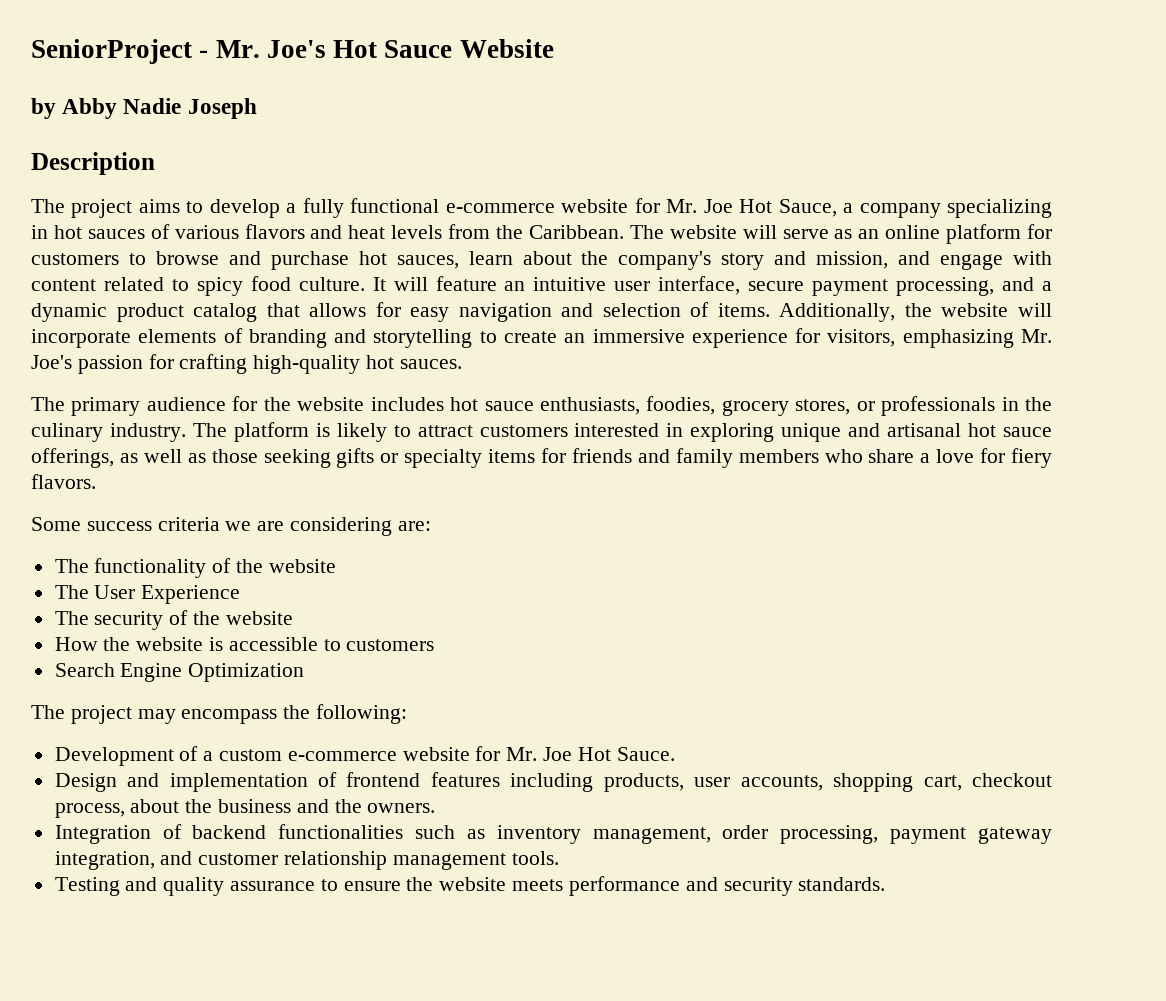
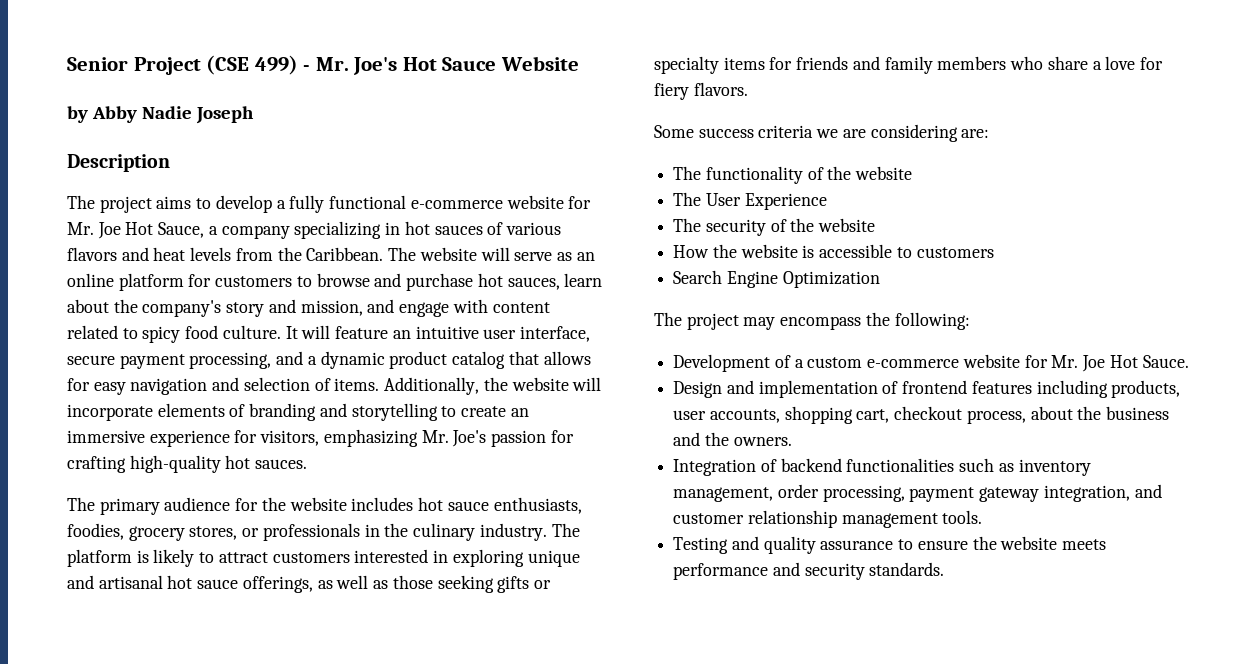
- SeniorProject - Mr. Joe's Hot Sauce Website
+ Senior Project (CSE 499) - Mr. Joe's Hot Sauce Website

